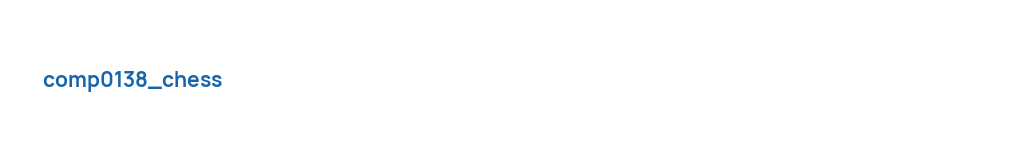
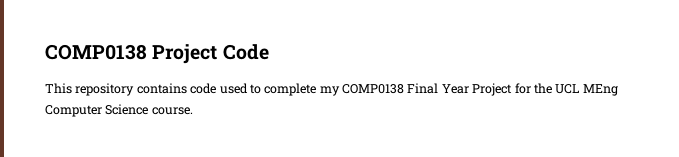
- comp0138_chess
+ COMP0138 Project Code
+ This repository contains code used to complete my COMP0138 Final Year Project for the UCL MEng Computer Science course.

